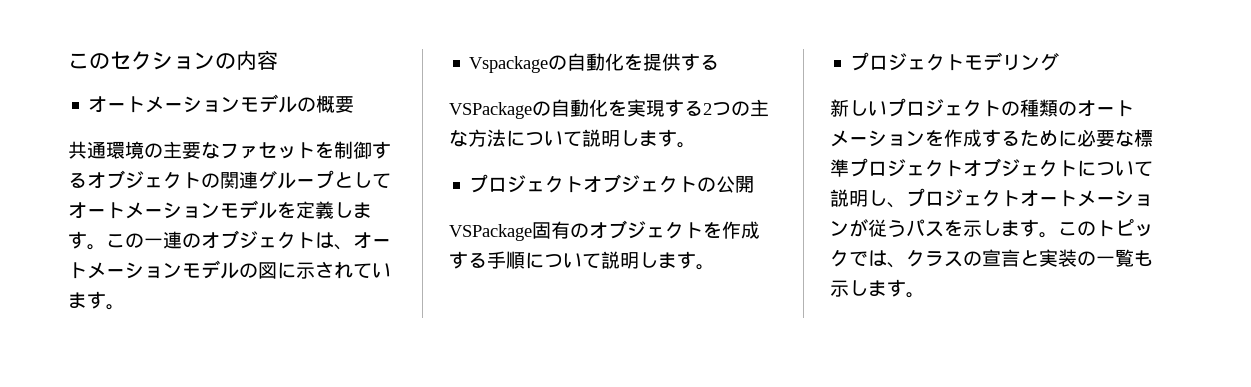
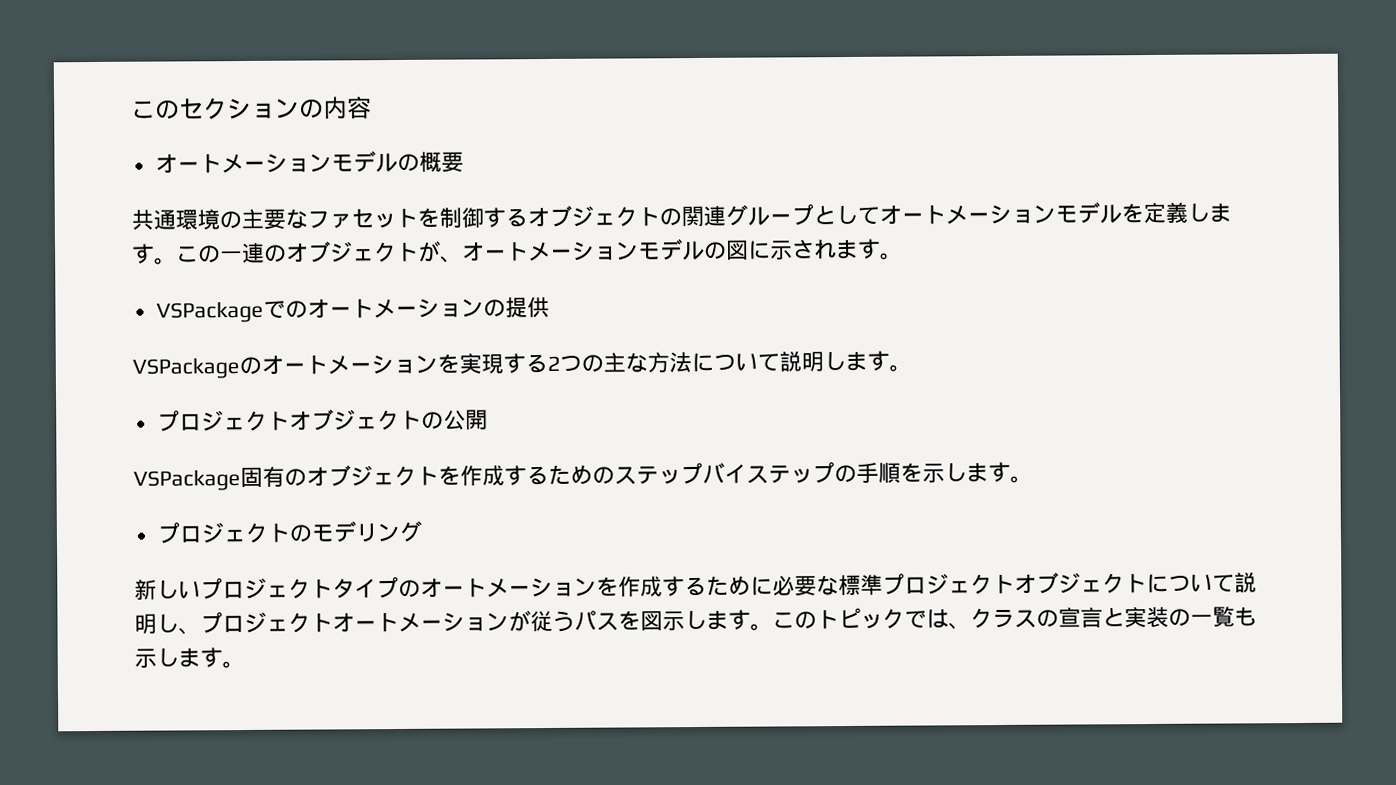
- この一連のオブジェクトは、オートメーションモデルの図に示されています。
- Vspackageの自動化を提供する
+ この一連のオブジェクトが、オートメーションモデルの図に示されます。
+ VSPackageでのオートメーションの提供
- VSPackageの自動化を実現する2つの主な方法について説明します。
+ VSPackageのオートメーションを実現する2つの主な方法について説明します。
- VSPackage固有のオブジェクトを作成する手順について説明します。
- プロジェクトモデリング
+ VSPackage固有のオブジェクトを作成するためのステップバイステップの手順を示します。
+ プロジェクトのモデリング
- 新しいプロジェクトの種類のオートメーションを作成するために必要な標準プロジェクトオブジェクトについて説明し、プロジェクトオートメーションが従うパスを示します。
+ 新しいプロジェクトタイプのオートメーションを作成するために必要な標準プロジェクトオブジェクトについて説明し、プロジェクトオートメーションが従うパスを図示します。

